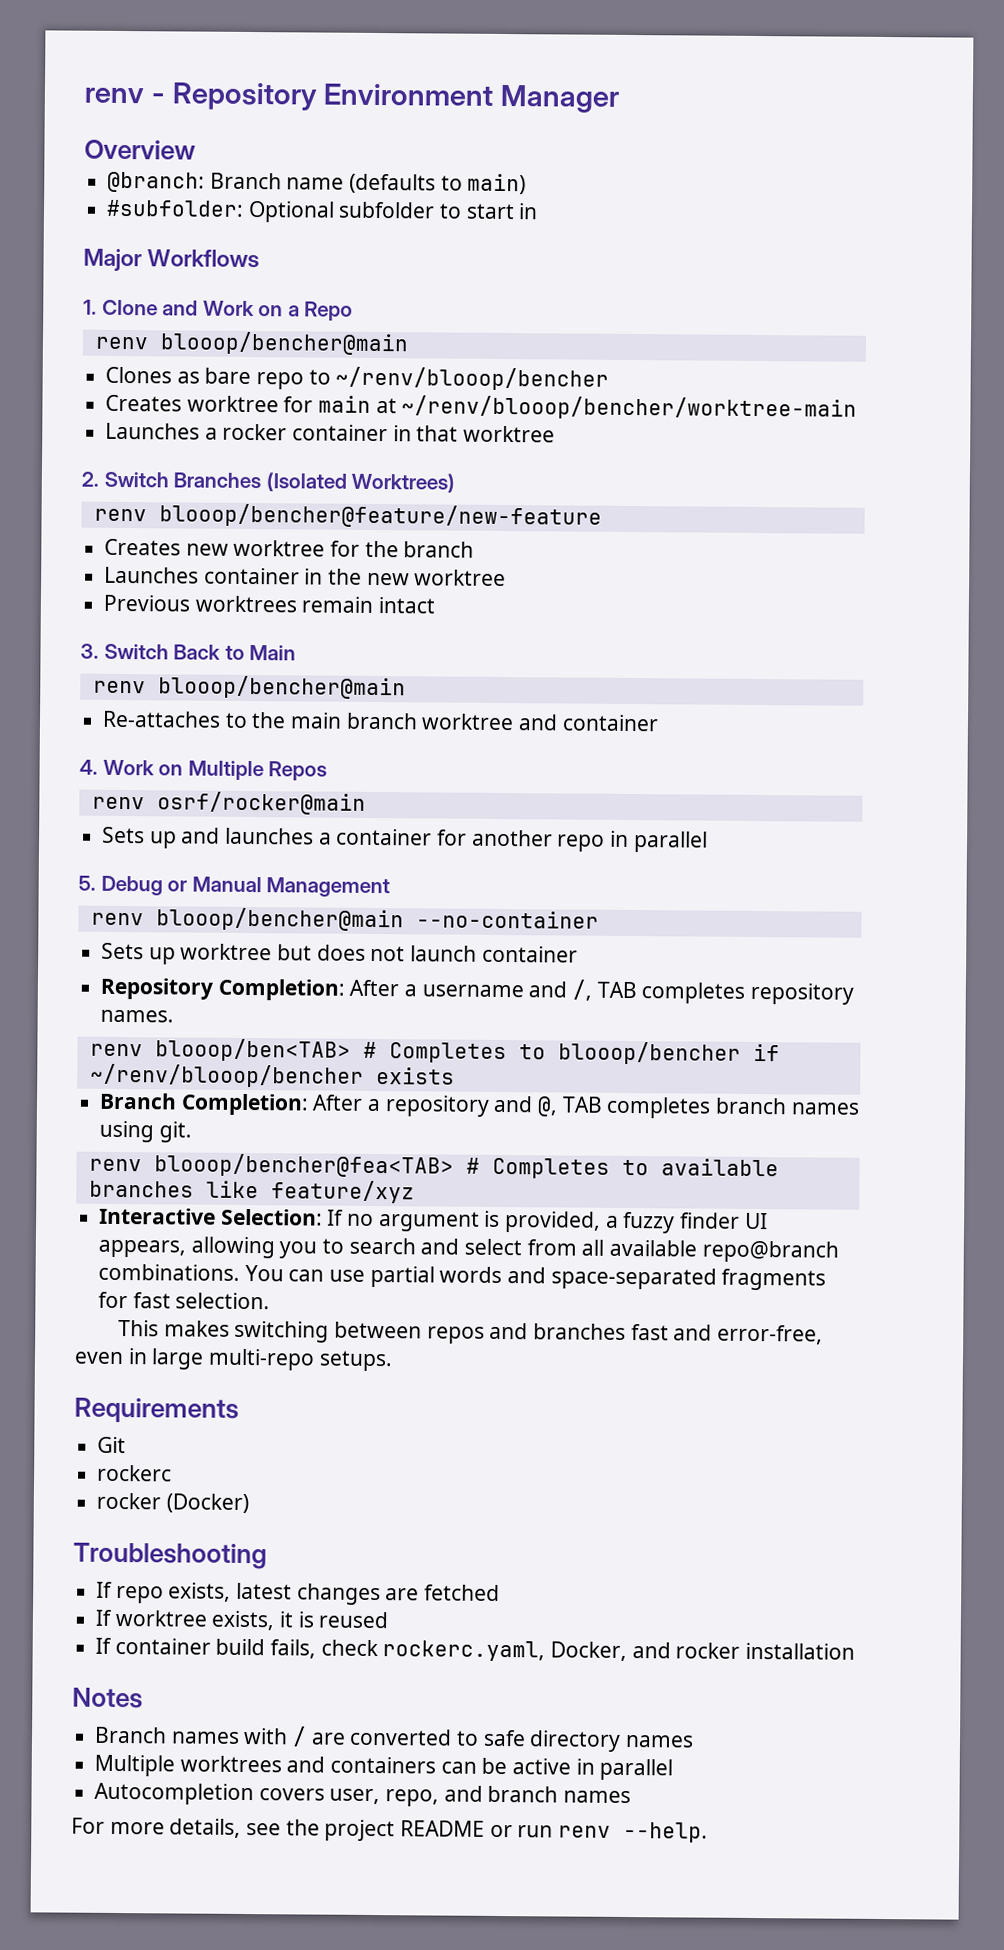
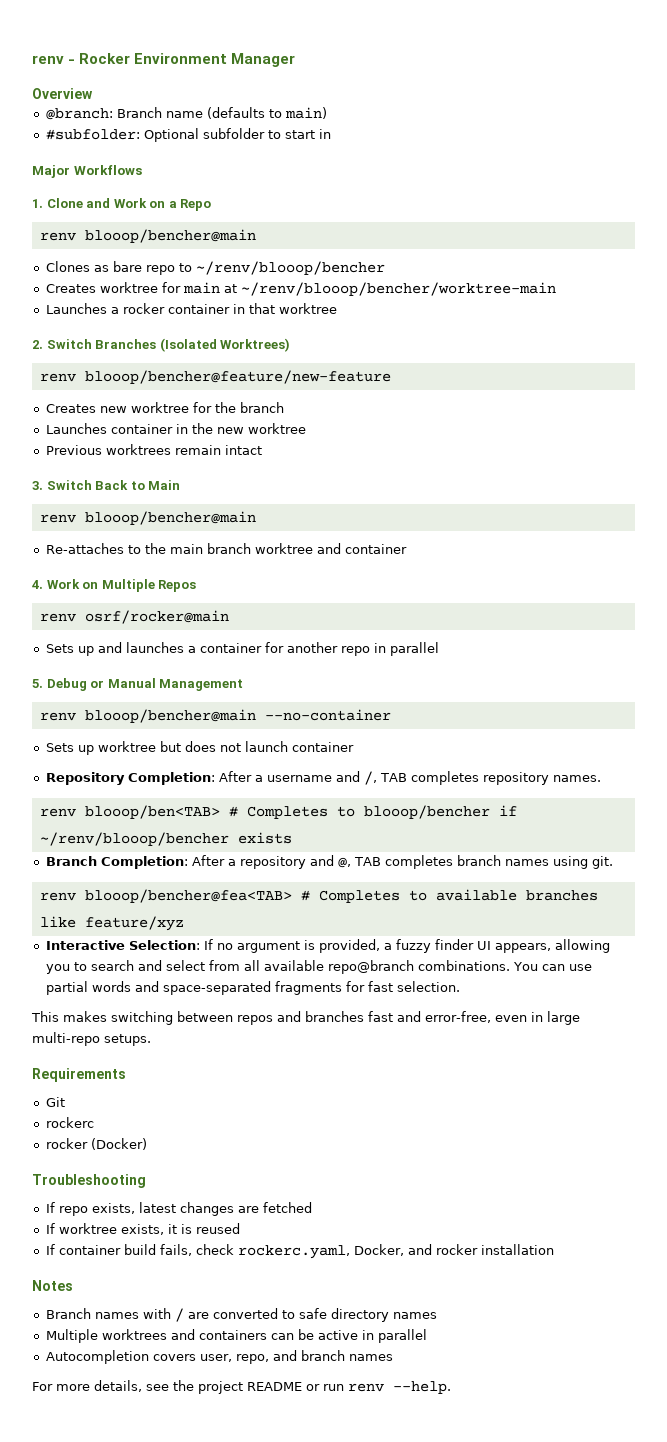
- renv - Repository Environment Manager
+ renv - Rocker Environment Manager

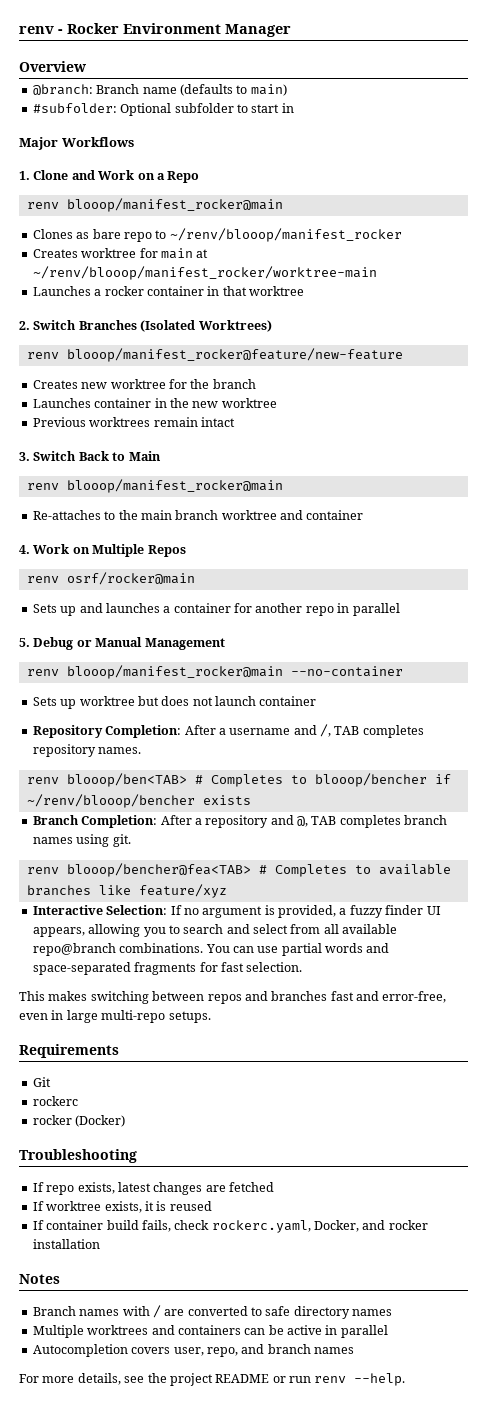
  1. Clone and Work on a Repo
- renv blooop/bencher@main
+ renv blooop/manifest_rocker@main
- Clones as bare repo to ~/renv/blooop/bencher
+ Clones as bare repo to ~/renv/blooop/manifest_rocker
- Creates worktree for main at ~/renv/blooop/bencher/worktree-main
+ Creates worktree for main at ~/renv/blooop/manifest_rocker/worktree-main
- renv blooop/bencher@feature/new-feature
+ renv blooop/manifest_rocker@feature/new-feature
  3. Switch Back to Main
- renv blooop/bencher@main
+ renv blooop/manifest_rocker@main
- renv blooop/bencher@main --no-container
+ renv blooop/manifest_rocker@main --no-container

